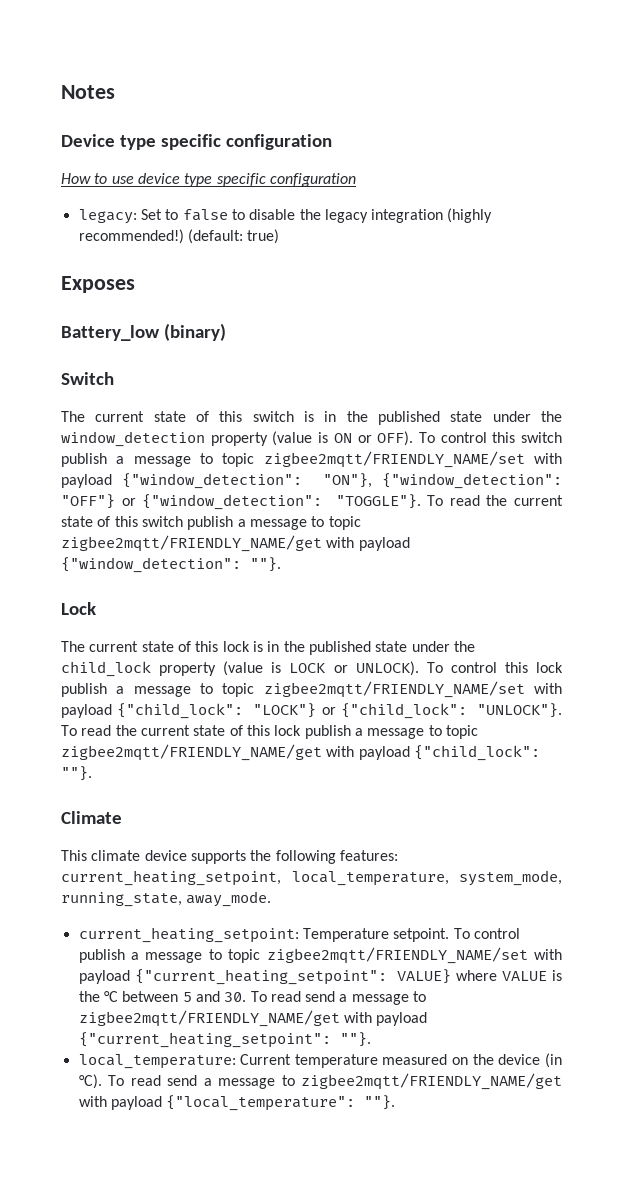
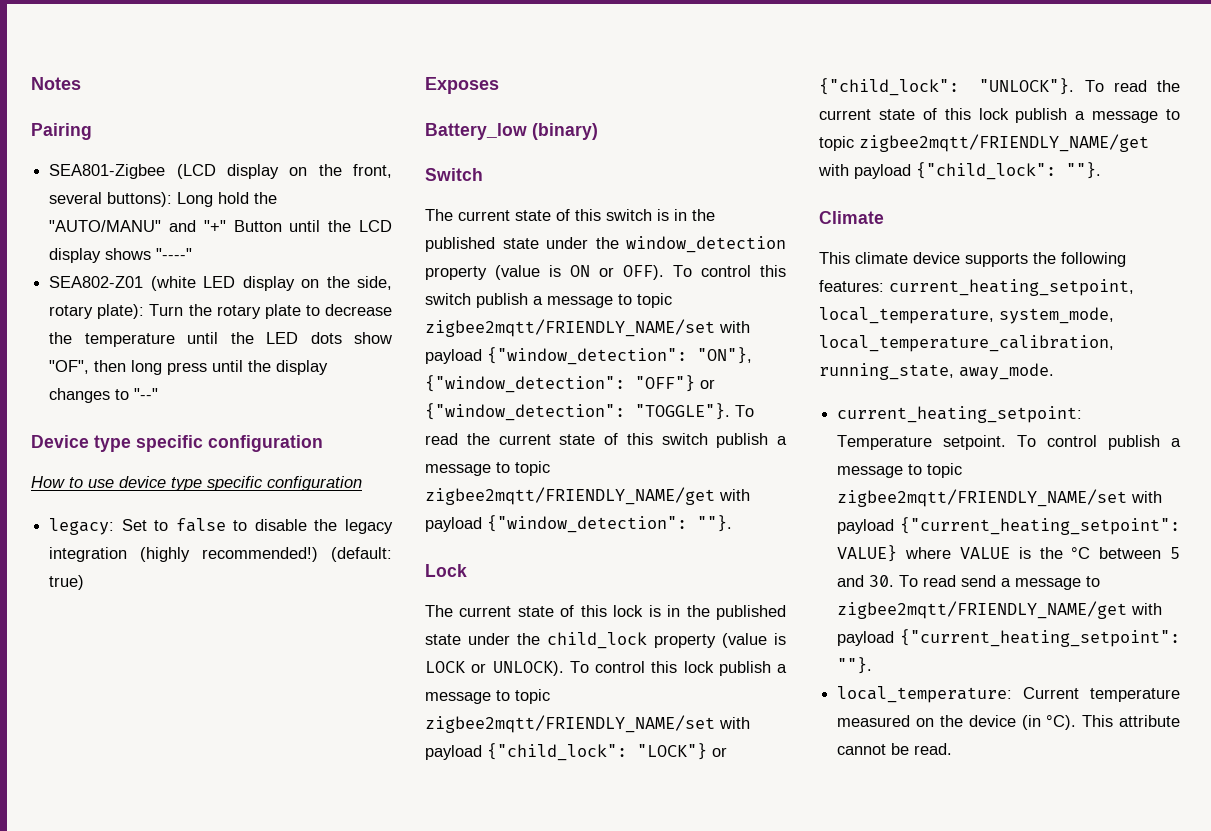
+ Pairing
+ SEA801-Zigbee (LCD display on the front, several buttons): Long hold the "AUTO/MANU" and "+" Button until the LCD display shows "----"
+ SEA802-Z01 (white LED display on the side, rotary plate): Turn the rotary plate to decrease the temperature until the LED dots show "OF", then long press until the display changes to "--"
- This climate device supports the following features: current_heating_setpoint, local_temperature, system_mode, running_state, away_mode.
+ This climate device supports the following features: current_heating_setpoint, local_temperature, system_mode, local_temperature_calibration, running_state, away_mode.
- To read send a message to zigbee2mqtt/FRIENDLY_NAME/get with payload {"local_temperature": ""}.
+ This attribute cannot be read.

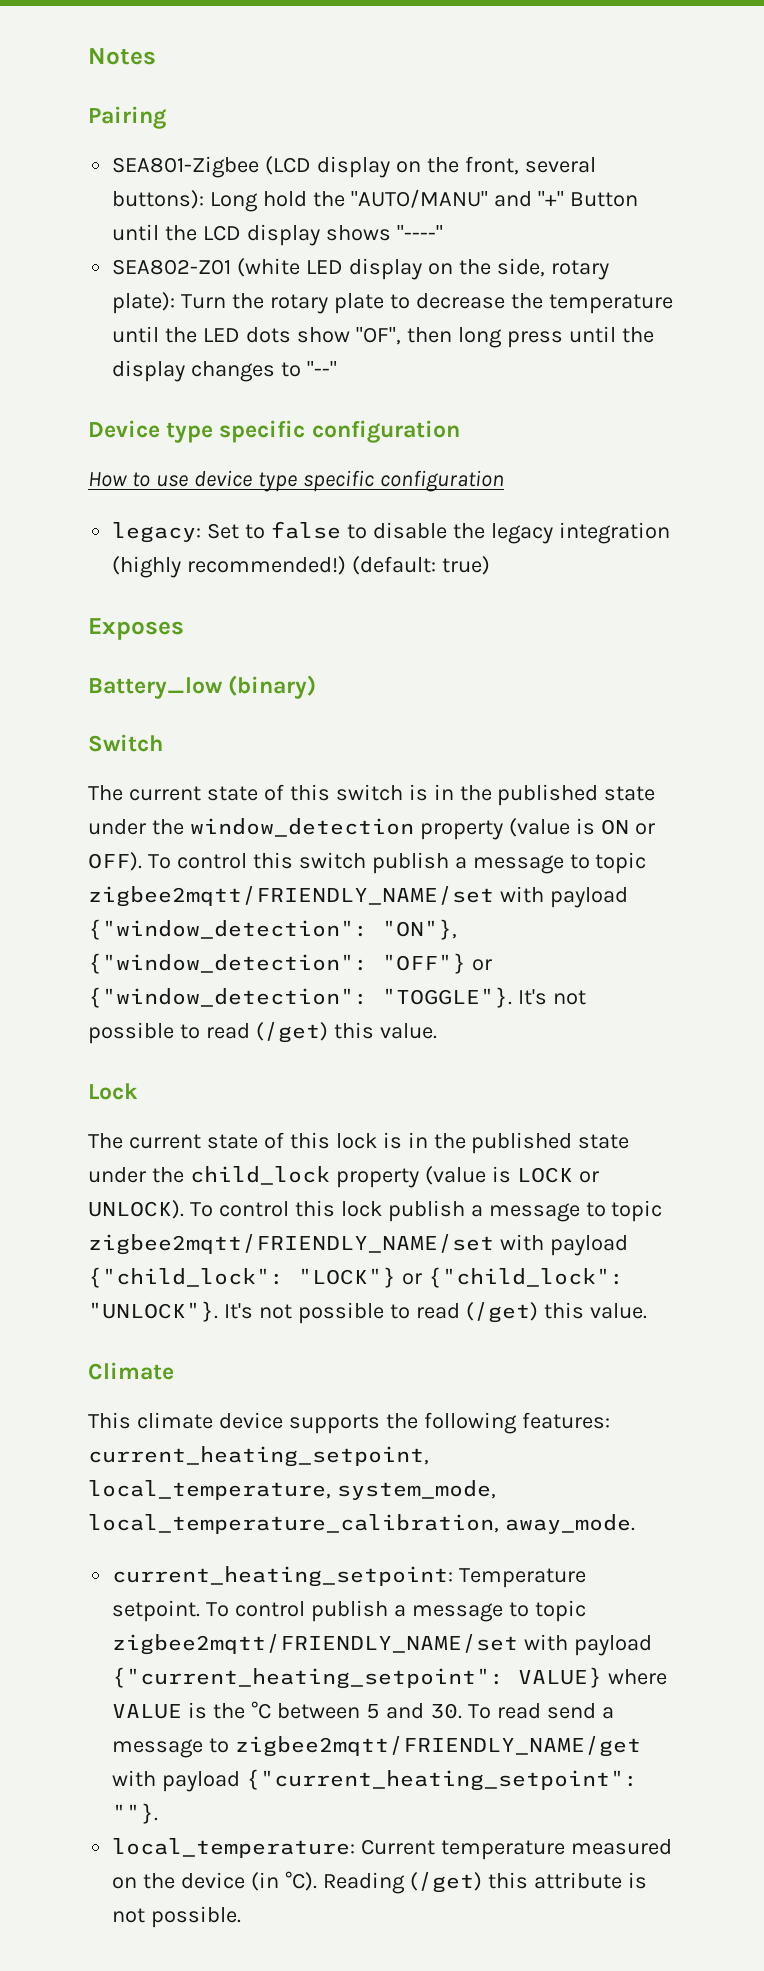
- To control this switch publish a message to topic zigbee2mqtt/FRIENDLY_NAME/set with payload {"window_detection": "ON"}, {"window_detection": "OFF"} or {"window_detection": "TOGGLE"}. To read the current state of this switch publish a message to topic zigbee2mqtt/FRIENDLY_NAME/get with payload {"window_detection": ""}.
+ To control this switch publish a message to topic zigbee2mqtt/FRIENDLY_NAME/set with payload {"window_detection": "ON"}, {"window_detection": "OFF"} or {"window_detection": "TOGGLE"}. It's not possible to read (/get) this value.
- To control this lock publish a message to topic zigbee2mqtt/FRIENDLY_NAME/set with payload {"child_lock": "LOCK"} or {"child_lock": "UNLOCK"}. To read the current state of this lock publish a message to topic zigbee2mqtt/FRIENDLY_NAME/get with payload {"child_lock": ""}.
+ To control this lock publish a message to topic zigbee2mqtt/FRIENDLY_NAME/set with payload {"child_lock": "LOCK"} or {"child_lock": "UNLOCK"}. It's not possible to read (/get) this value.
- This climate device supports the following features: current_heating_setpoint, local_temperature, system_mode, local_temperature_calibration, running_state, away_mode.
+ This climate device supports the following features: current_heating_setpoint, local_temperature, system_mode, local_temperature_calibration, away_mode.
- This attribute cannot be read.
+ Reading (/get) this attribute is not possible.

